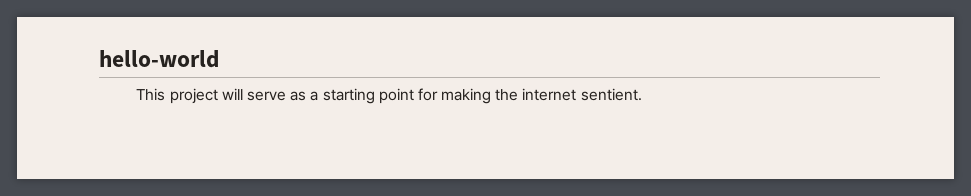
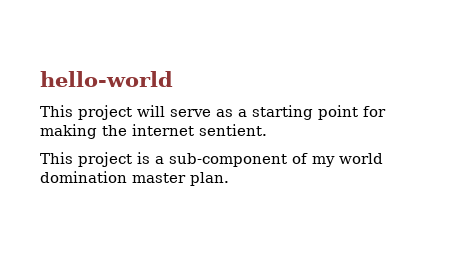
+ This project is a sub-component of my world domination master plan.

